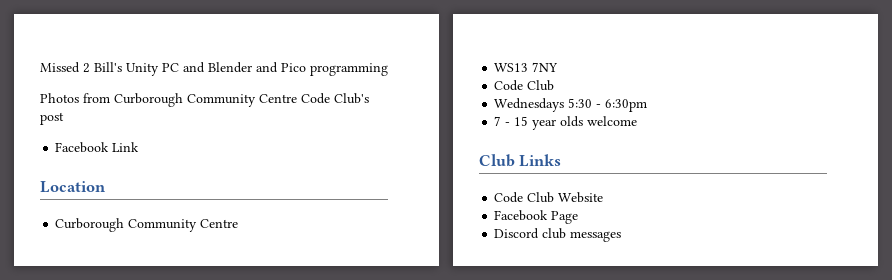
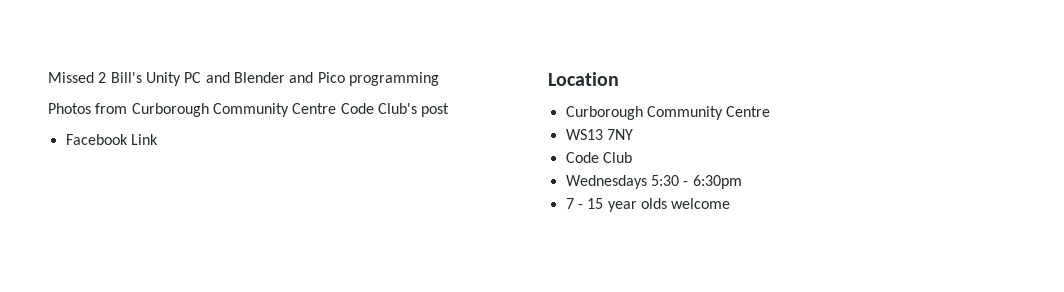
- Club Links
- Code Club Website
- Facebook Page
- Discord club messages

